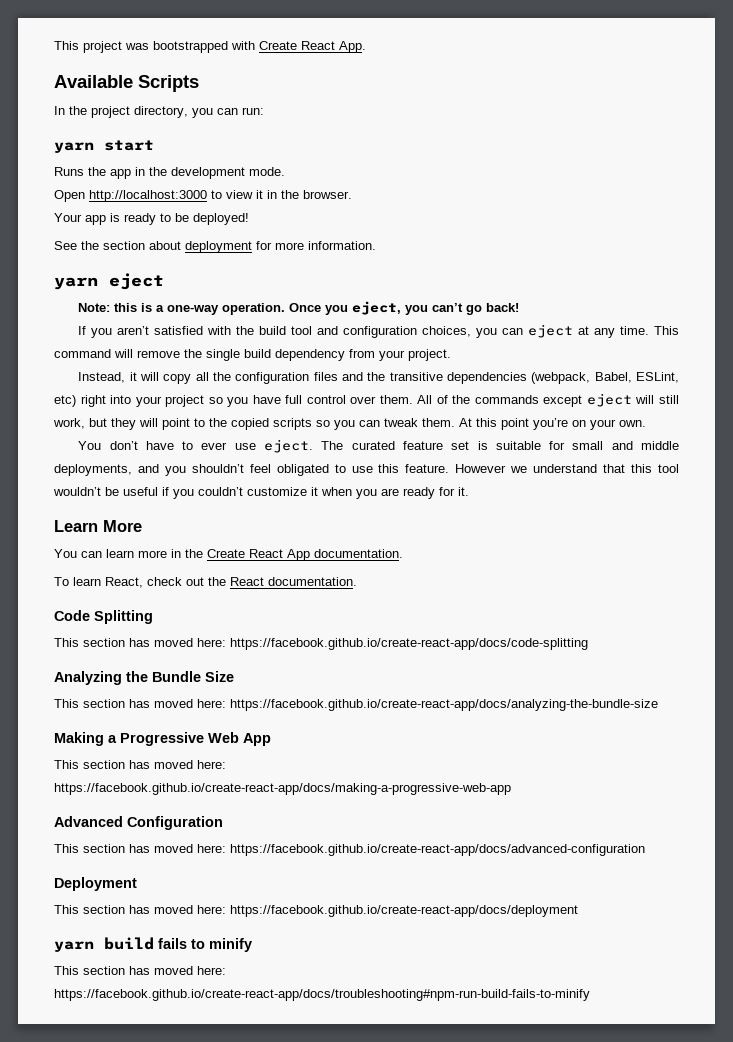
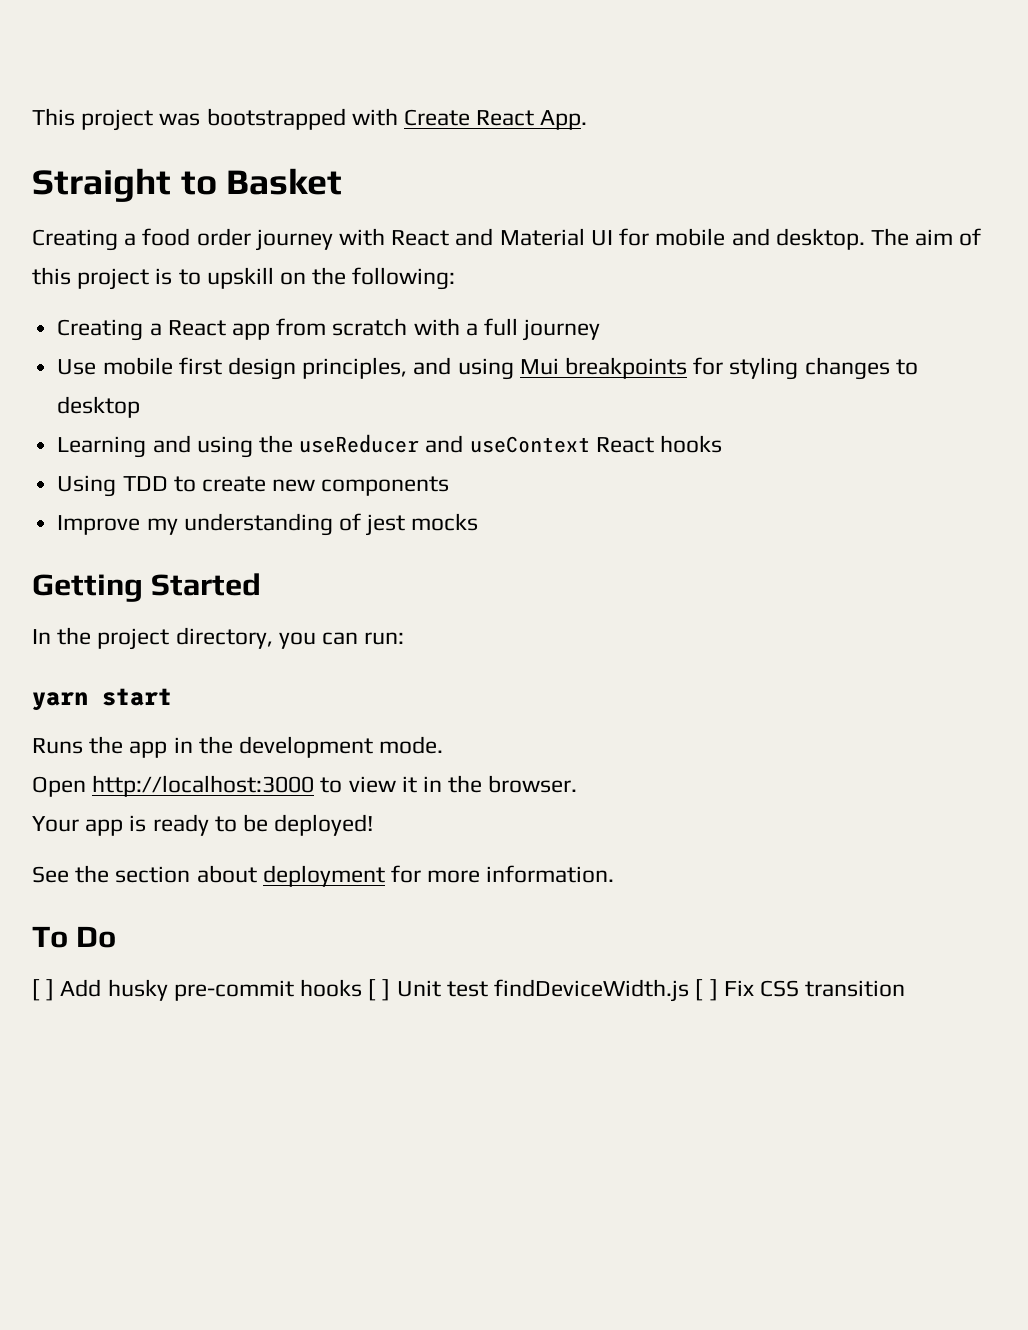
- Available Scripts
+ Straight to Basket
+ Creating a food order journey with React and Material UI for mobile and desktop. The aim of this project is to upskill on the following:
+ Creating a React app from scratch with a full journey
+ Use mobile first design principles, and using Mui breakpoints for styling changes to desktop
+ Learning and using the useReducer and useContext React hooks
+ Using TDD to create new components
+ Improve my understanding of jest mocks
+ Getting Started
- yarn eject
- Note: this is a one-way operation. Once you eject, you can’t go back!
- If you aren’t satisfied with the build tool and configuration choices, you can eject at any time. This command will remove the single build dependency from your project.
- Instead, it will copy all the configuration files and the transitive dependencies (webpack, Babel, ESLint, etc) right into your project so you have full control over them. All of the commands except eject will still work, but they will point to the copied scripts so you can tweak them. At this point you’re on your own.
- You don’t have to ever use eject. The curated feature set is suitable for small and middle deployments, and you shouldn’t feel obligated to use this feature. However we understand that this tool wouldn’t be useful if you couldn’t customize it when you are ready for it.
- Learn More
- You can learn more in the Create React App documentation.
- To learn React, check out the React documentation.
- Code Splitting
- This section has moved here: https://facebook.github.io/create-react-app/docs/code-splitting
- Analyzing the Bundle Size
- This section has moved here: https://facebook.github.io/create-react-app/docs/analyzing-the-bundle-size
- Making a Progressive Web App
- This section has moved here: https://facebook.github.io/create-react-app/docs/making-a-progressive-web-app
- Advanced Configuration
- This section has moved here: https://facebook.github.io/create-react-app/docs/advanced-configuration
- Deployment
- This section has moved here: https://facebook.github.io/create-react-app/docs/deployment
- yarn build fails to minify
- This section has moved here: https://facebook.github.io/create-react-app/docs/troubleshooting#npm-run-build-fails-to-minify
+ To Do
+ [ ] Add husky pre-commit hooks [ ] Unit test findDeviceWidth.js [ ] Fix CSS transition

